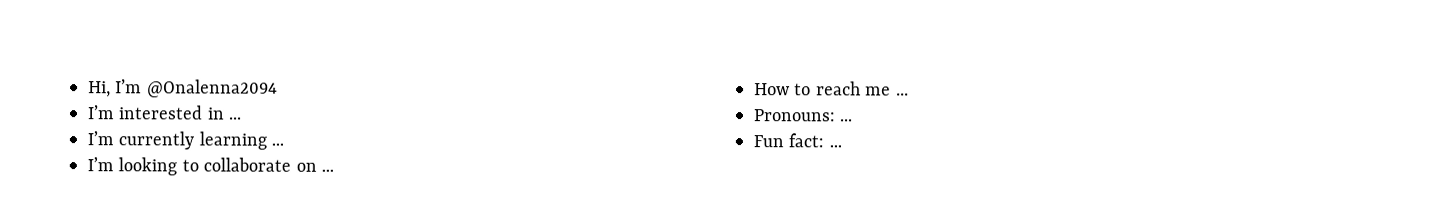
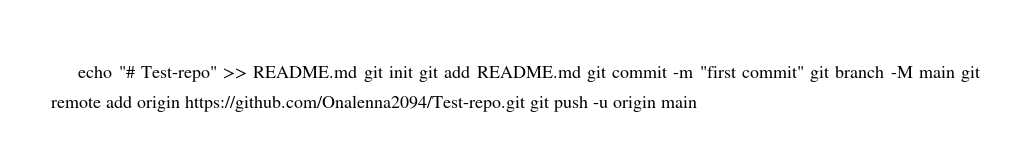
- Hi, I’m @Onalenna2094
- I’m interested in ...
- I’m currently learning ...
- I’m looking to collaborate on ...
- How to reach me ...
- Pronouns: ...
- Fun fact: ...
+ echo "# Test-repo" >> README.md git init git add README.md git commit -m "first commit" git branch -M main git remote add origin https://github.com/Onalenna2094/Test-repo.git git push -u origin main

